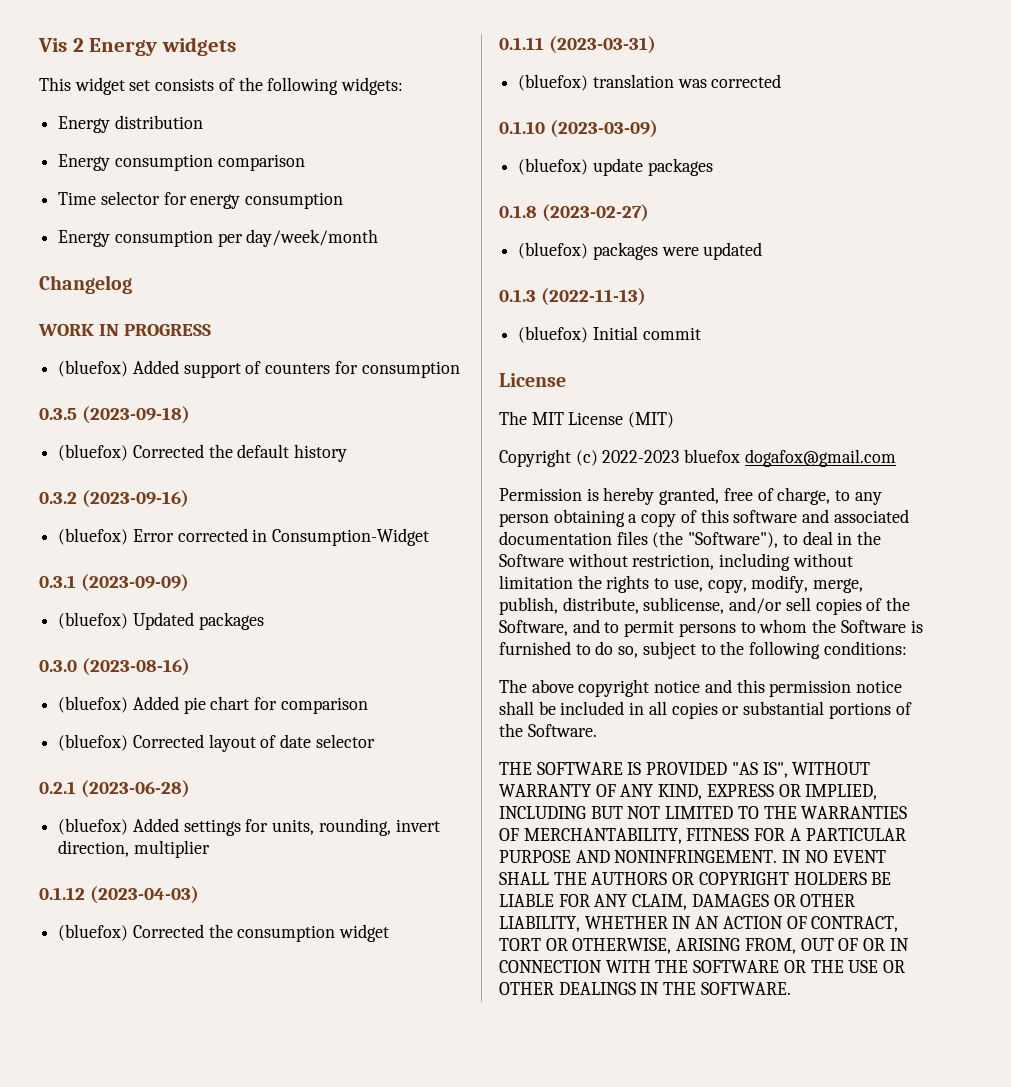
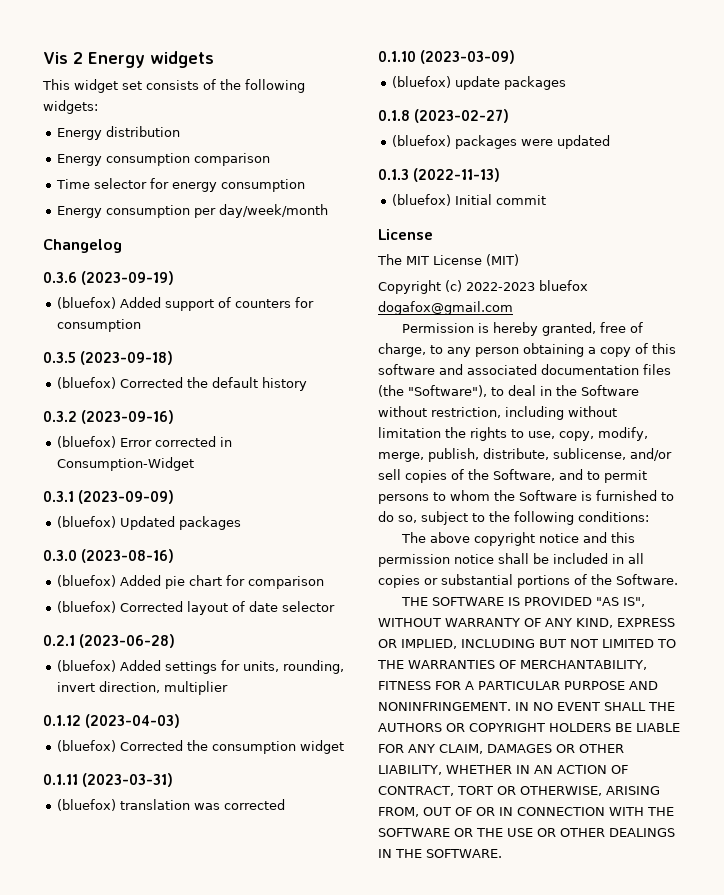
- WORK IN PROGRESS
+ 0.3.6 (2023-09-19)

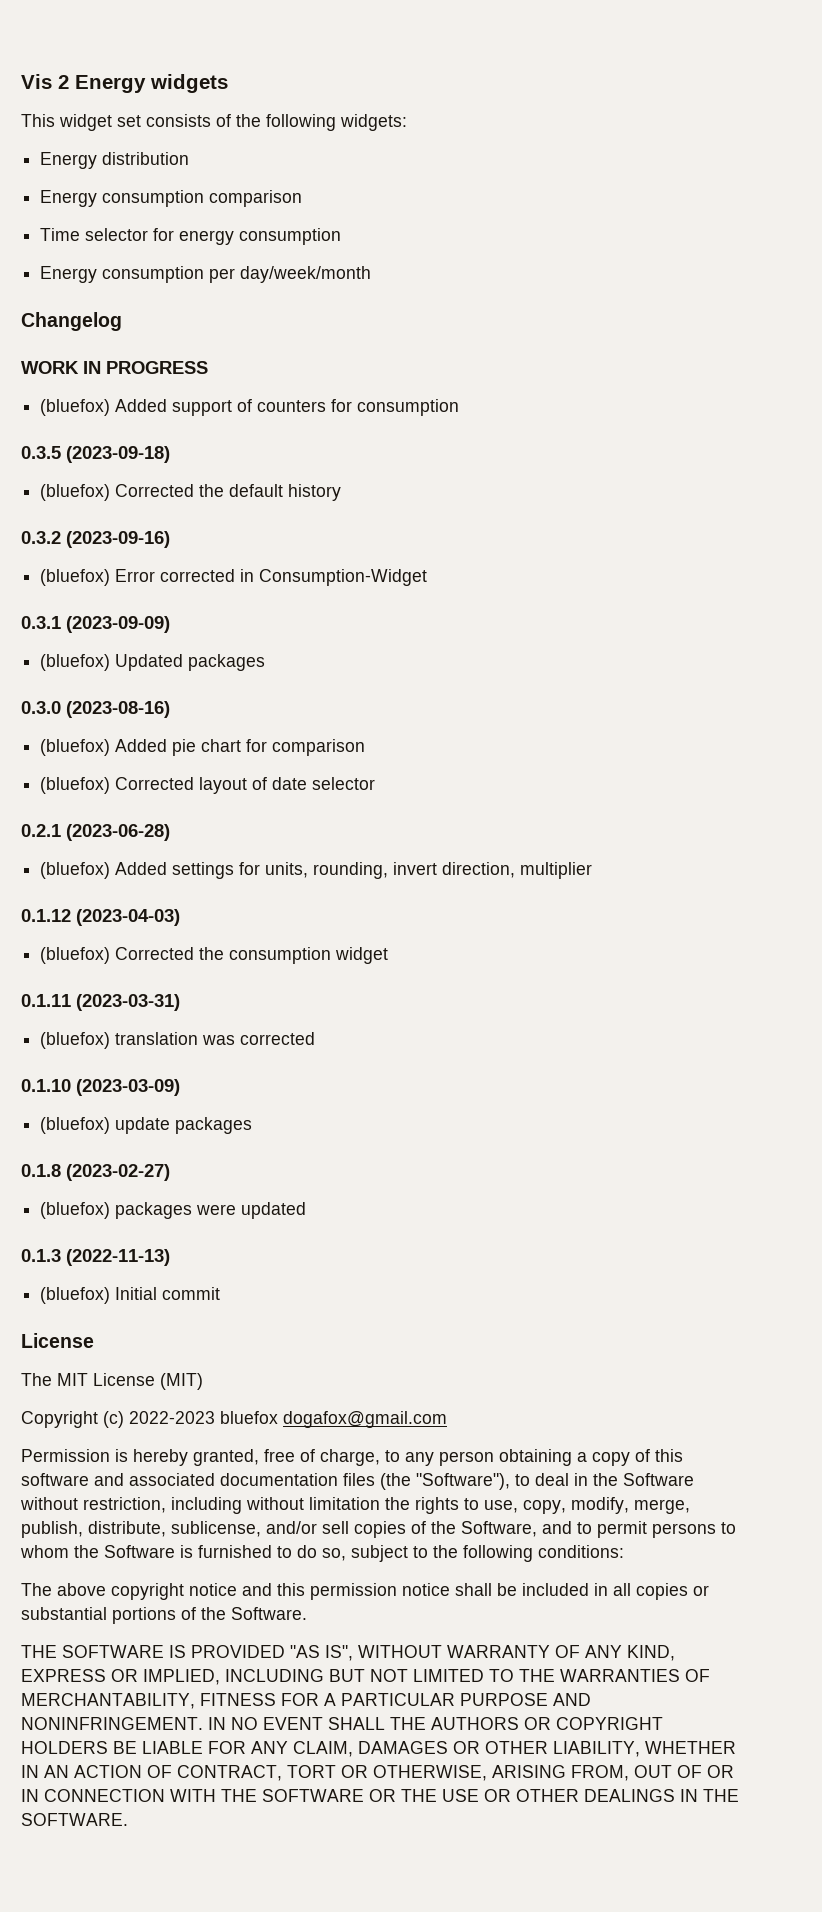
- 0.3.6 (2023-09-19)
+ WORK IN PROGRESS

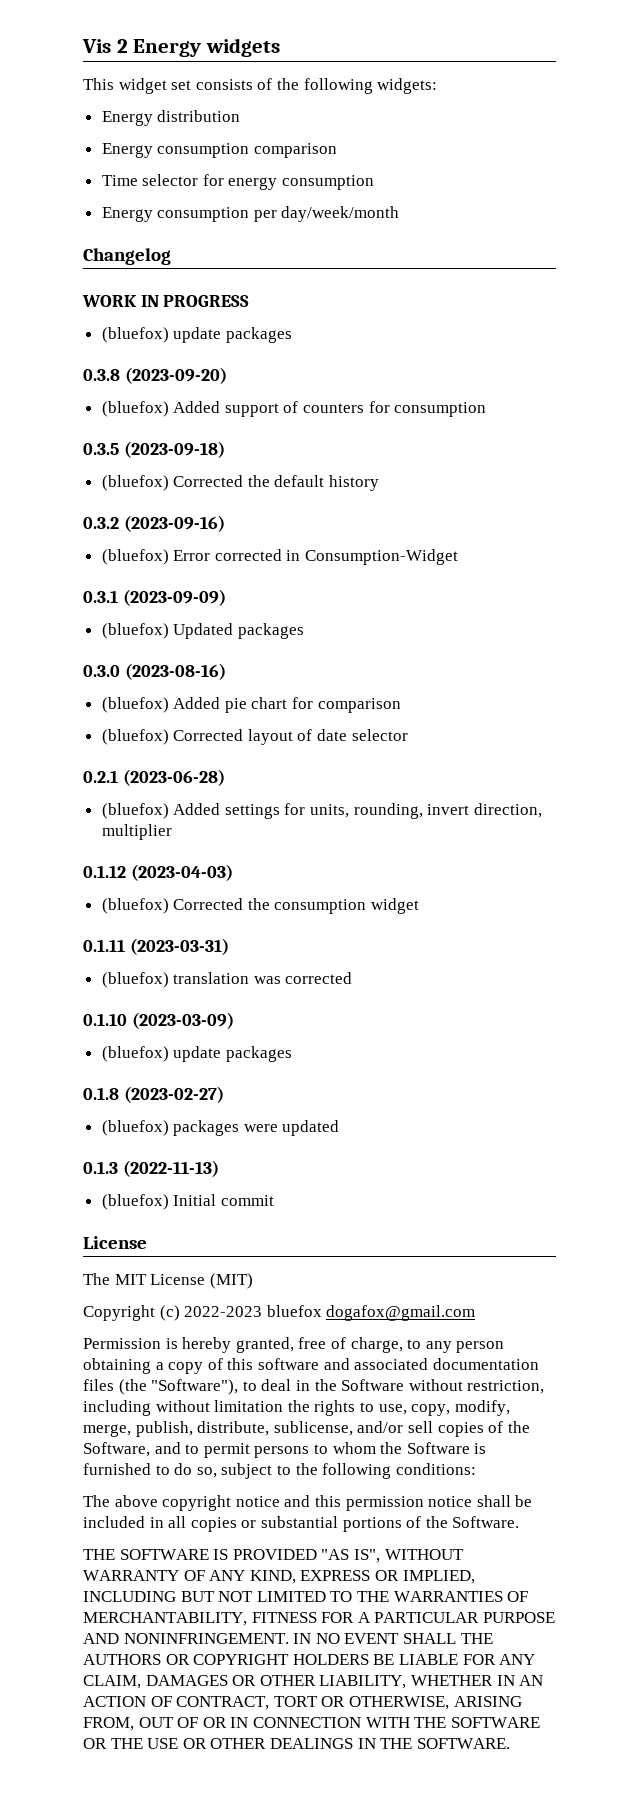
  WORK IN PROGRESS
+ (bluefox) update packages
+ 0.3.8 (2023-09-20)

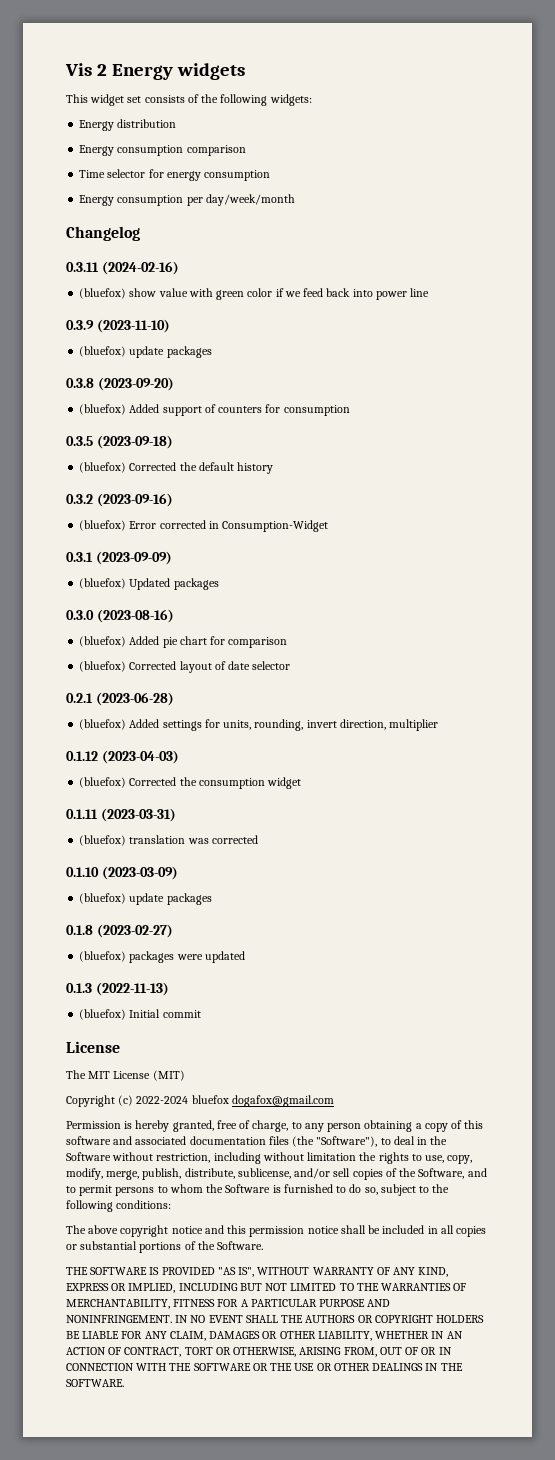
- WORK IN PROGRESS
+ 0.3.11 (2024-02-16)
+ (bluefox) show value with green color if we feed back into power line
+ 0.3.9 (2023-11-10)
- Copyright (c) 2022-2023 bluefox dogafox@gmail.com
+ Copyright (c) 2022-2024 bluefox dogafox@gmail.com

